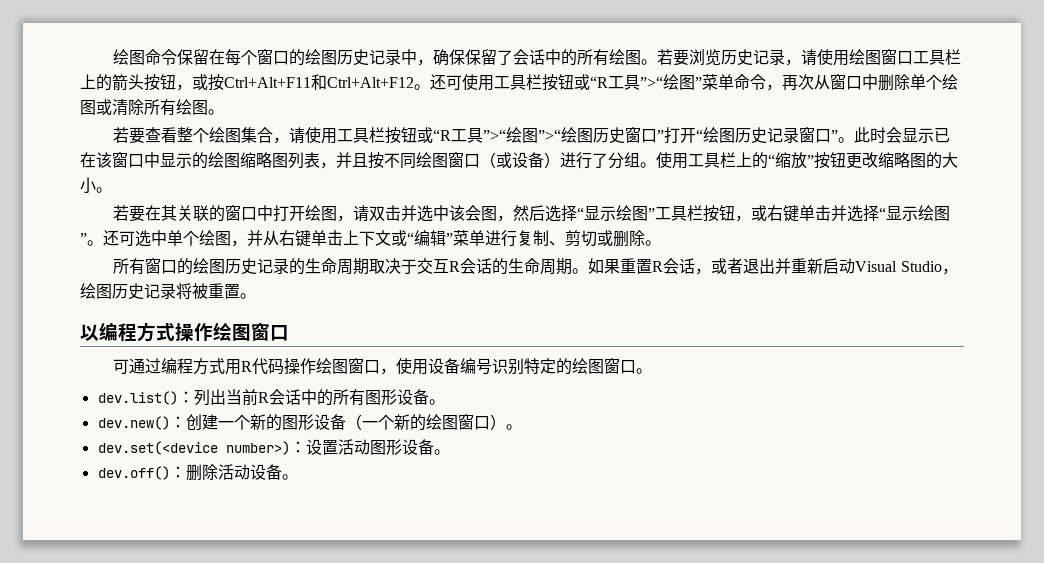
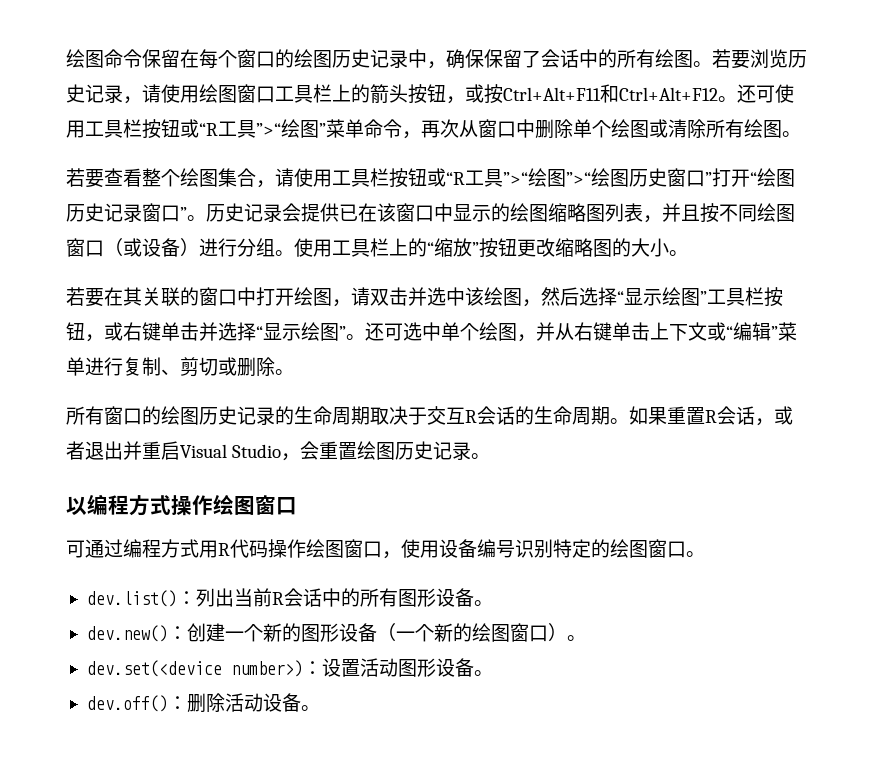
- 此时会显示已在该窗口中显示的绘图缩略图列表，并且按不同绘图窗口（或设备）进行了分组。
+ 历史记录会提供已在该窗口中显示的绘图缩略图列表，并且按不同绘图窗口（或设备）进行分组。
- 若要在其关联的窗口中打开绘图，请双击并选中该会图，然后选择“显示绘图”工具栏按钮，或右键单击并选择“显示绘图”。
+ 若要在其关联的窗口中打开绘图，请双击并选中该绘图，然后选择“显示绘图”工具栏按钮，或右键单击并选择“显示绘图”。
- 如果重置R会话，或者退出并重新启动Visual Studio，绘图历史记录将被重置。
+ 如果重置R会话，或者退出并重启Visual Studio，会重置绘图历史记录。

